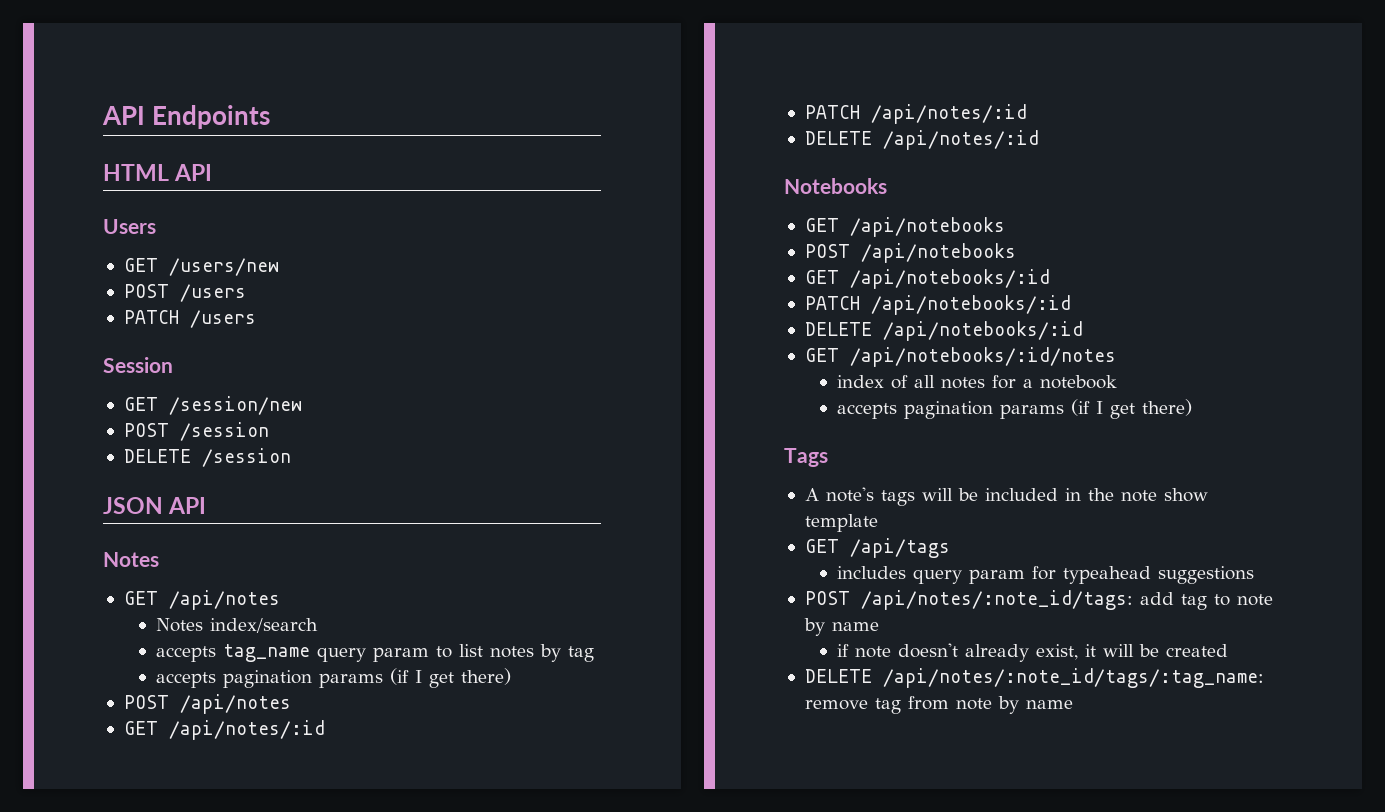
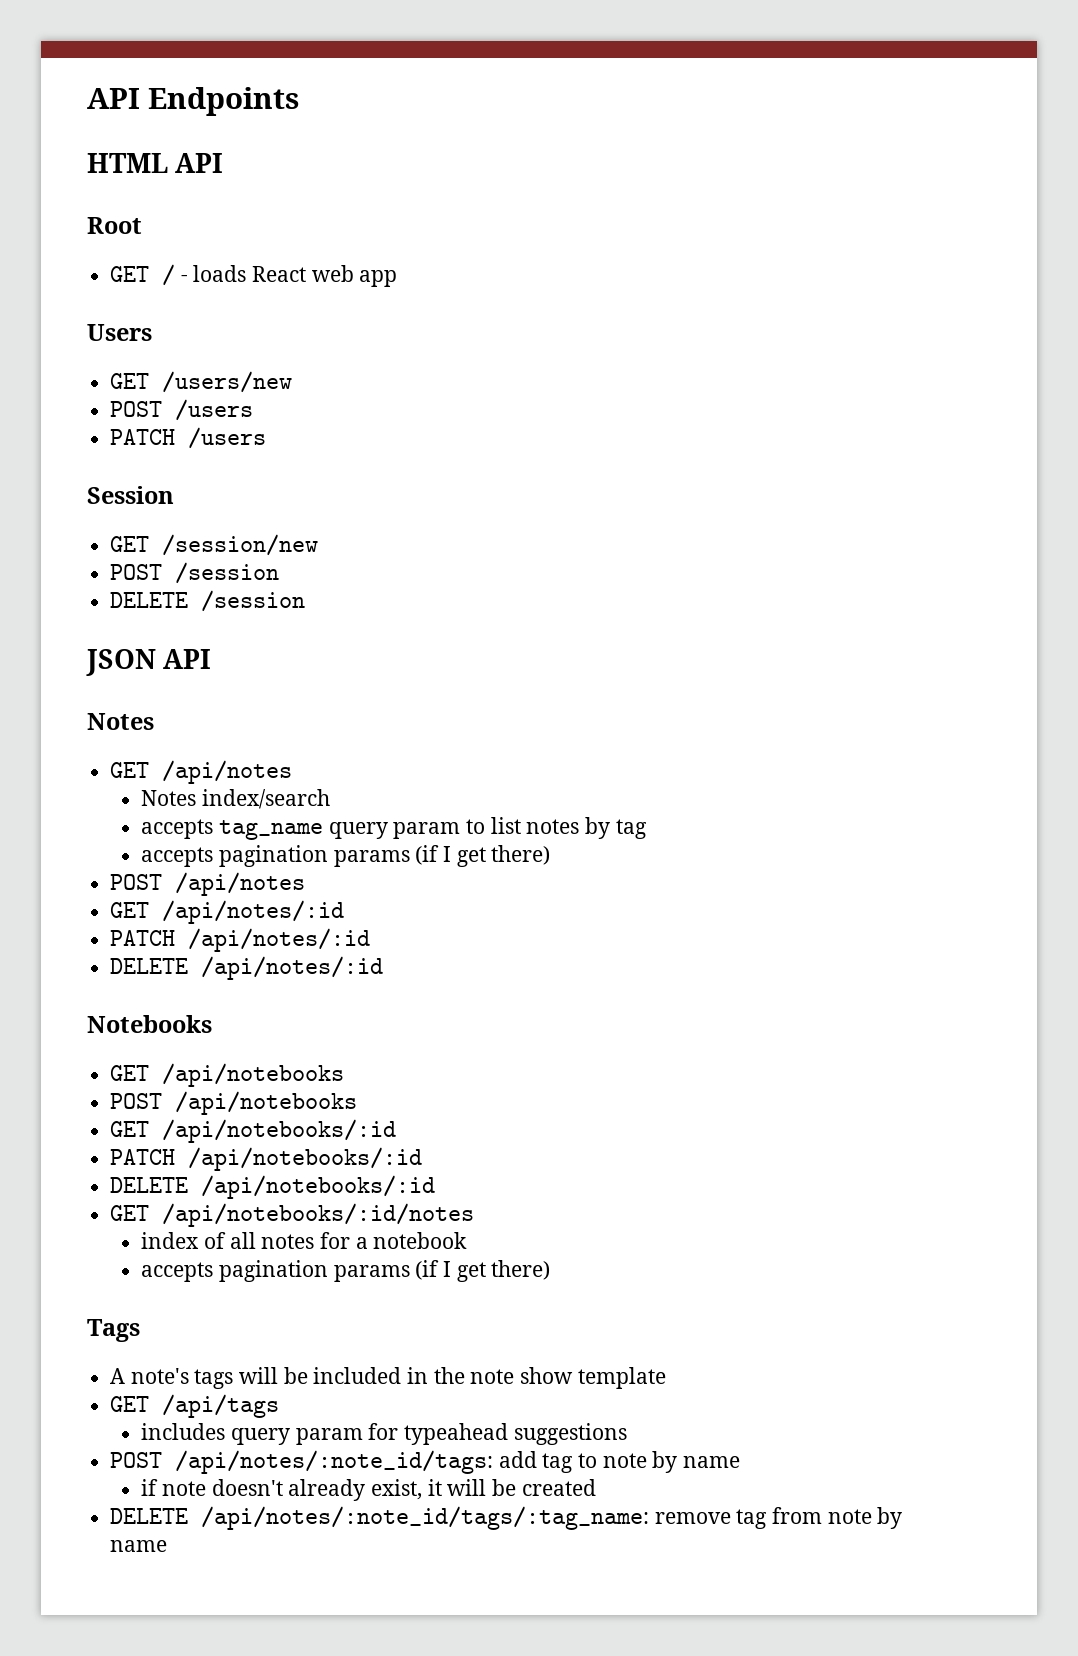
+ Root
+ GET / - loads React web app

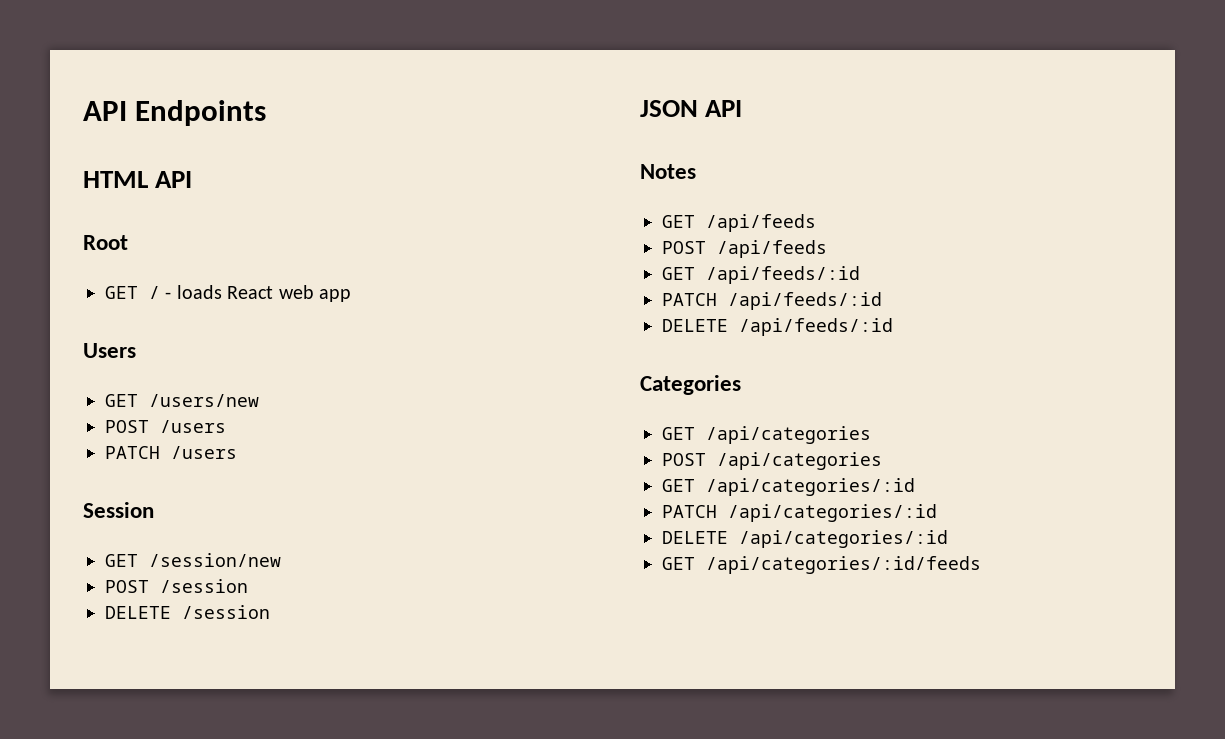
- GET /api/notes
- Notes index/search
- accepts tag_name query param to list notes by tag
- accepts pagination params (if I get there)
- POST /api/notes
- GET /api/notes/:id
- PATCH /api/notes/:id
- DELETE /api/notes/:id
- Notebooks
- GET /api/notebooks
- POST /api/notebooks
- GET /api/notebooks/:id
- PATCH /api/notebooks/:id
- DELETE /api/notebooks/:id
- GET /api/notebooks/:id/notes
- index of all notes for a notebook
- accepts pagination params (if I get there)
- Tags
- A note's tags will be included in the note show template
- GET /api/tags
- includes query param for typeahead suggestions
- POST /api/notes/:note_id/tags: add tag to note by name
- if note doesn't already exist, it will be created
- DELETE /api/notes/:note_id/tags/:tag_name: remove tag from note by name
+ GET /api/feeds
+ POST /api/feeds
+ GET /api/feeds/:id
+ PATCH /api/feeds/:id
+ DELETE /api/feeds/:id
+ Categories
+ GET /api/categories
+ POST /api/categories
+ GET /api/categories/:id
+ PATCH /api/categories/:id
+ DELETE /api/categories/:id
+ GET /api/categories/:id/feeds

